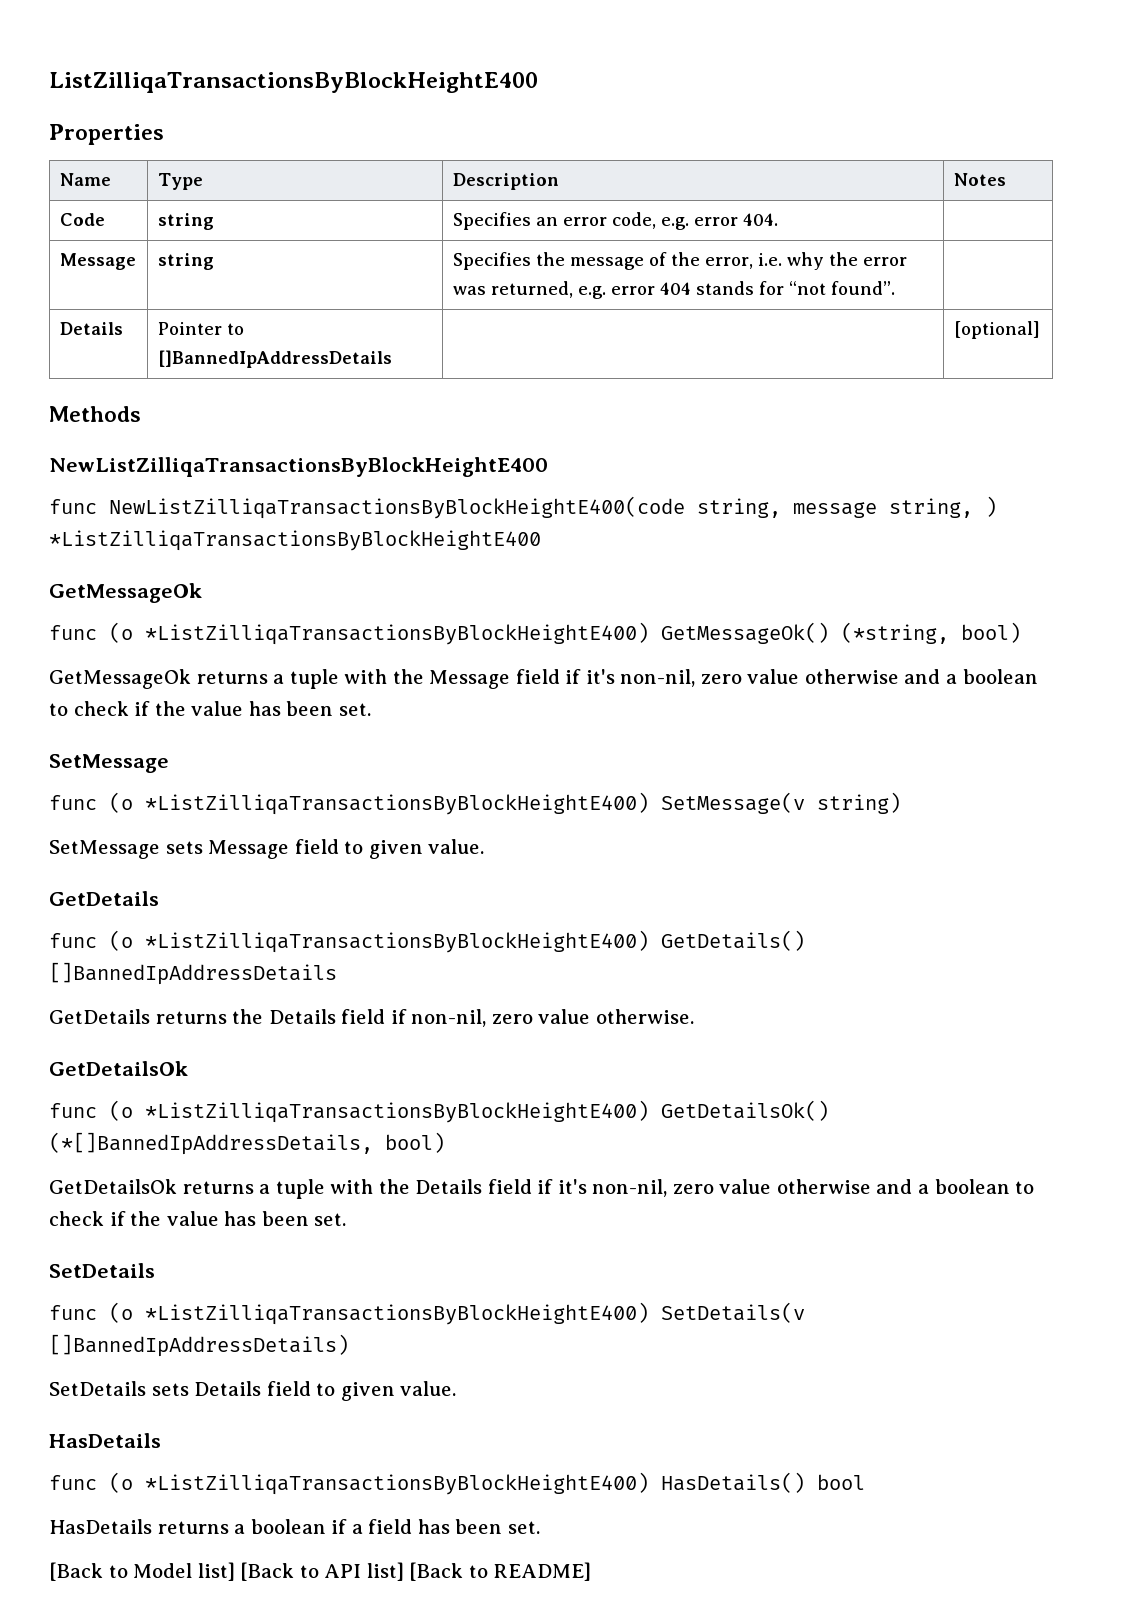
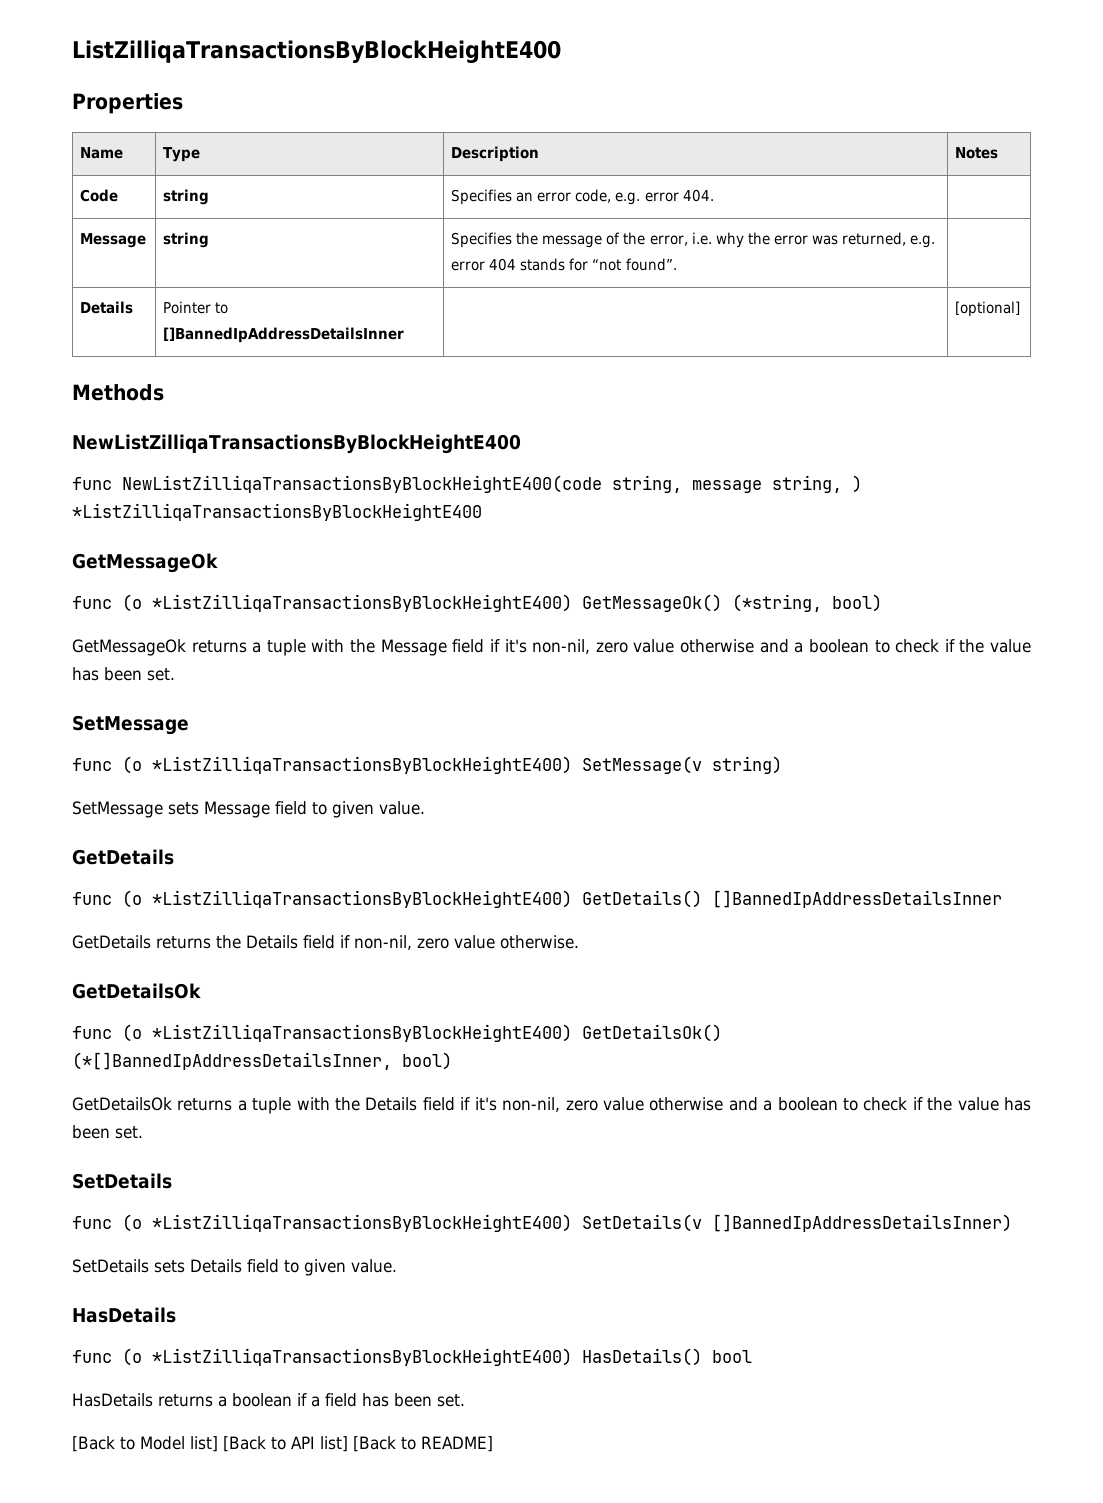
- Details | Pointer to []BannedIpAddressDetails | | [optional]
+ Details | Pointer to []BannedIpAddressDetailsInner | | [optional]
- func (o *ListZilliqaTransactionsByBlockHeightE400) GetDetails() []BannedIpAddressDetails
+ func (o *ListZilliqaTransactionsByBlockHeightE400) GetDetails() []BannedIpAddressDetailsInner
- func (o *ListZilliqaTransactionsByBlockHeightE400) GetDetailsOk() (*[]BannedIpAddressDetails, bool)
+ func (o *ListZilliqaTransactionsByBlockHeightE400) GetDetailsOk() (*[]BannedIpAddressDetailsInner, bool)
- func (o *ListZilliqaTransactionsByBlockHeightE400) SetDetails(v []BannedIpAddressDetails)
+ func (o *ListZilliqaTransactionsByBlockHeightE400) SetDetails(v []BannedIpAddressDetailsInner)

